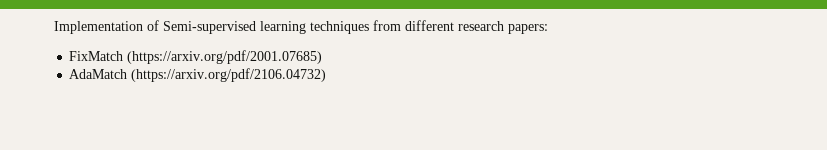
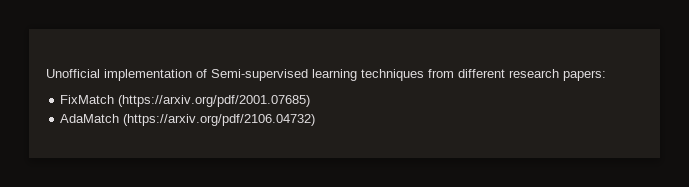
- Implementation of Semi-supervised learning techniques from different research papers:
+ Unofficial implementation of Semi-supervised learning techniques from different research papers:

